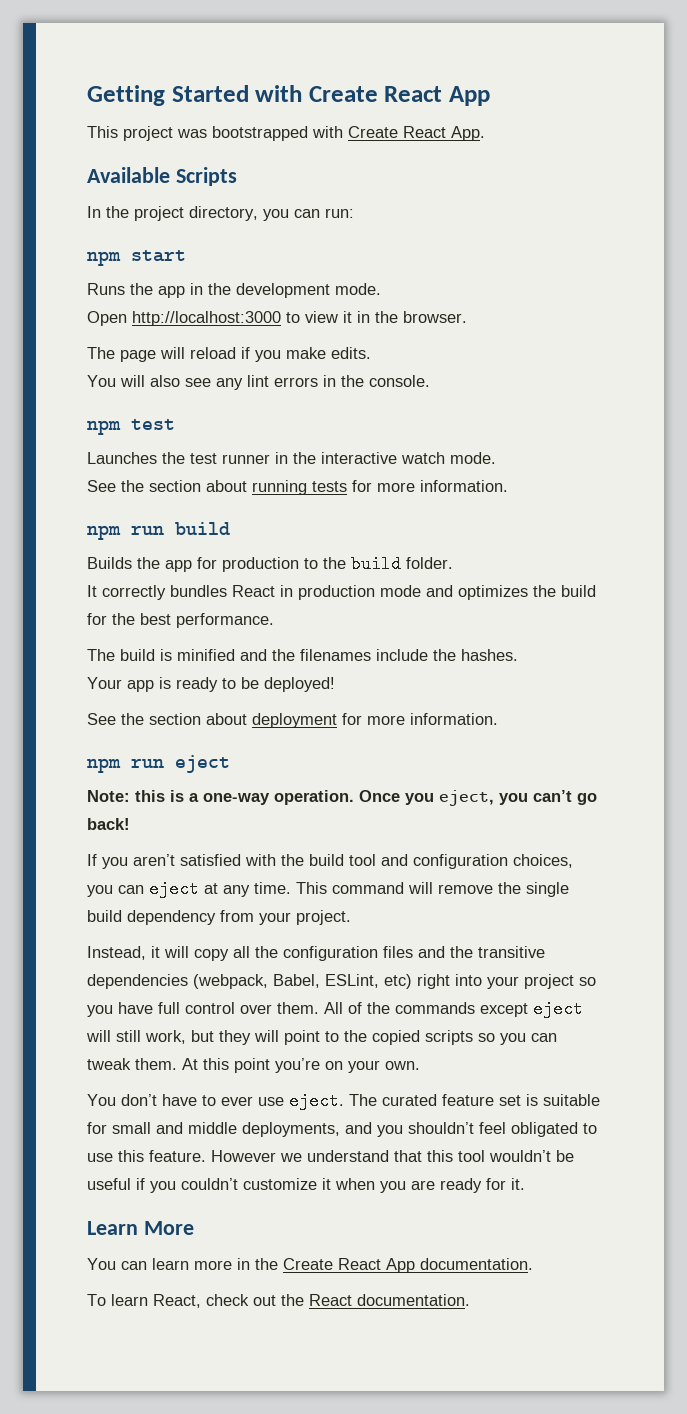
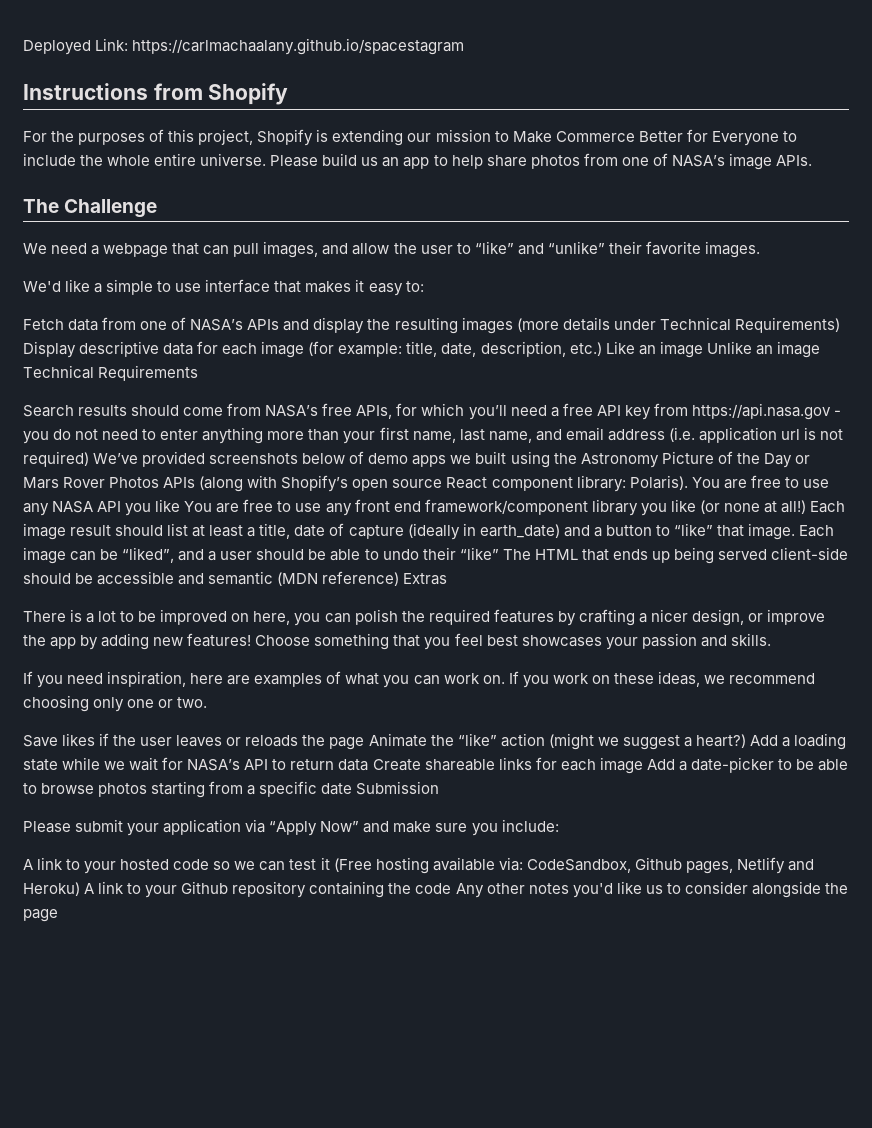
- Getting Started with Create React App
- This project was bootstrapped with Create React App.
- Available Scripts
- In the project directory, you can run:
- npm start
- Runs the app in the development mode.
- Open http://localhost:3000 to view it in the browser.
- The page will reload if you make edits.
- You will also see any lint errors in the console.
- npm test
- Launches the test runner in the interactive watch mode.
- See the section about running tests for more information.
- npm run build
- Builds the app for production to the build folder.
- It correctly bundles React in production mode and optimizes the build for the best performance.
- The build is minified and the filenames include the hashes.
- Your app is ready to be deployed!
- See the section about deployment for more information.
- npm run eject
- Note: this is a one-way operation. Once you eject, you can’t go back!
- If you aren’t satisfied with the build tool and configuration choices, you can eject at any time. This command will remove the single build dependency from your project.
- Instead, it will copy all the configuration files and the transitive dependencies (webpack, Babel, ESLint, etc) right into your project so you have full control over them. All of the commands except eject will still work, but they will point to the copied scripts so you can tweak them. At this point you’re on your own.
- You don’t have to ever use eject. The curated feature set is suitable for small and middle deployments, and you shouldn’t feel obligated to use this feature. However we understand that this tool wouldn’t be useful if you couldn’t customize it when you are ready for it.
- Learn More
- You can learn more in the Create React App documentation.
- To learn React, check out the React documentation.
+ Deployed Link: https://carlmachaalany.github.io/spacestagram
+ Instructions from Shopify
+ For the purposes of this project, Shopify is extending our mission to Make Commerce Better for Everyone to include the whole entire universe. Please build us an app to help share photos from one of NASA’s image APIs.
+ The Challenge
+ We need a webpage that can pull images, and allow the user to “like” and “unlike” their favorite images.
+ We'd like a simple to use interface that makes it easy to:
+ Fetch data from one of NASA’s APIs and display the resulting images (more details under Technical Requirements) Display descriptive data for each image (for example: title, date, description, etc.) Like an image Unlike an image Technical Requirements
+ Search results should come from NASA’s free APIs, for which you’ll need a free API key from https://api.nasa.gov - you do not need to enter anything more than your first name, last name, and email address (i.e. application url is not required) We’ve provided screenshots below of demo apps we built using the Astronomy Picture of the Day or Mars Rover Photos APIs (along with Shopify’s open source React component library: Polaris). You are free to use any NASA API you like You are free to use any front end framework/component library you like (or none at all!) Each image result should list at least a title, date of capture (ideally in earth_date) and a button to “like” that image. Each image can be “liked”, and a user should be able to undo their “like” The HTML that ends up being served client-side should be accessible and semantic (MDN reference) Extras
+ There is a lot to be improved on here, you can polish the required features by crafting a nicer design, or improve the app by adding new features! Choose something that you feel best showcases your passion and skills.
+ If you need inspiration, here are examples of what you can work on. If you work on these ideas, we recommend choosing only one or two.
+ Save likes if the user leaves or reloads the page Animate the “like” action (might we suggest a heart?) Add a loading state while we wait for NASA’s API to return data Create shareable links for each image Add a date-picker to be able to browse photos starting from a specific date Submission
+ Please submit your application via “Apply Now” and make sure you include:
+ A link to your hosted code so we can test it (Free hosting available via: CodeSandbox, Github pages, Netlify and Heroku) A link to your Github repository containing the code Any other notes you'd like us to consider alongside the page

